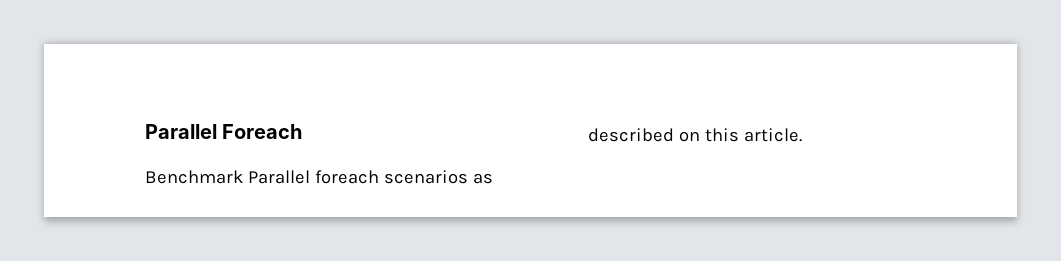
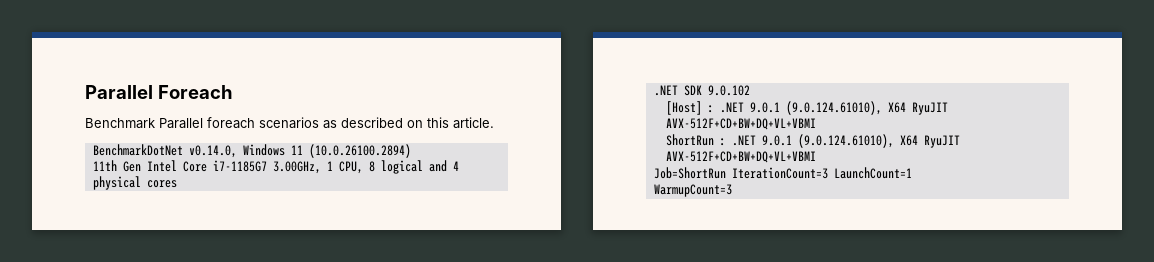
+ BenchmarkDotNet v0.14.0, Windows 11 (10.0.26100.2894)
+ 11th Gen Intel Core i7-1185G7 3.00GHz, 1 CPU, 8 logical and 4 physical cores
+ .NET SDK 9.0.102
+ [Host] : .NET 9.0.1 (9.0.124.61010), X64 RyuJIT AVX-512F+CD+BW+DQ+VL+VBMI
+ ShortRun : .NET 9.0.1 (9.0.124.61010), X64 RyuJIT AVX-512F+CD+BW+DQ+VL+VBMI
+ Job=ShortRun IterationCount=3 LaunchCount=1
+ WarmupCount=3

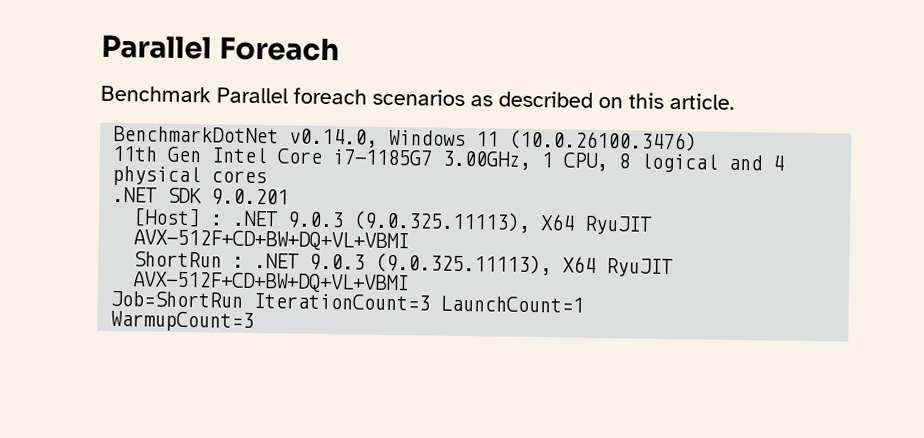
- BenchmarkDotNet v0.14.0, Windows 11 (10.0.26100.2894)
+ BenchmarkDotNet v0.14.0, Windows 11 (10.0.26100.3476)
- .NET SDK 9.0.102
+ .NET SDK 9.0.201
- [Host] : .NET 9.0.1 (9.0.124.61010), X64 RyuJIT AVX-512F+CD+BW+DQ+VL+VBMI
+ [Host] : .NET 9.0.3 (9.0.325.11113), X64 RyuJIT AVX-512F+CD+BW+DQ+VL+VBMI
- ShortRun : .NET 9.0.1 (9.0.124.61010), X64 RyuJIT AVX-512F+CD+BW+DQ+VL+VBMI
+ ShortRun : .NET 9.0.3 (9.0.325.11113), X64 RyuJIT AVX-512F+CD+BW+DQ+VL+VBMI

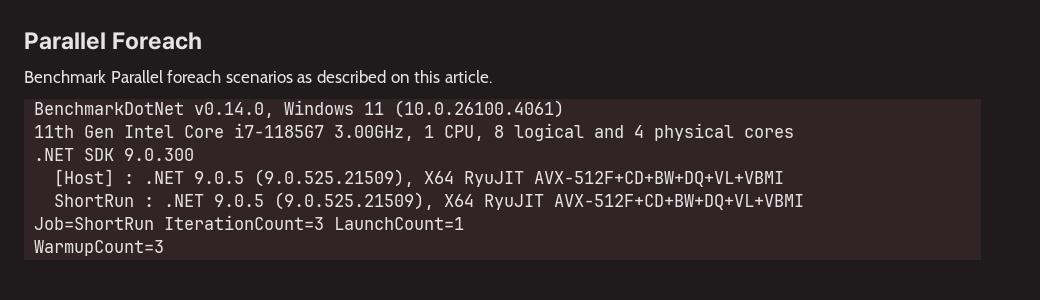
- BenchmarkDotNet v0.14.0, Windows 11 (10.0.26100.3476)
+ BenchmarkDotNet v0.14.0, Windows 11 (10.0.26100.4061)
- .NET SDK 9.0.201
+ .NET SDK 9.0.300
- [Host] : .NET 9.0.3 (9.0.325.11113), X64 RyuJIT AVX-512F+CD+BW+DQ+VL+VBMI
+ [Host] : .NET 9.0.5 (9.0.525.21509), X64 RyuJIT AVX-512F+CD+BW+DQ+VL+VBMI
- ShortRun : .NET 9.0.3 (9.0.325.11113), X64 RyuJIT AVX-512F+CD+BW+DQ+VL+VBMI
+ ShortRun : .NET 9.0.5 (9.0.525.21509), X64 RyuJIT AVX-512F+CD+BW+DQ+VL+VBMI

